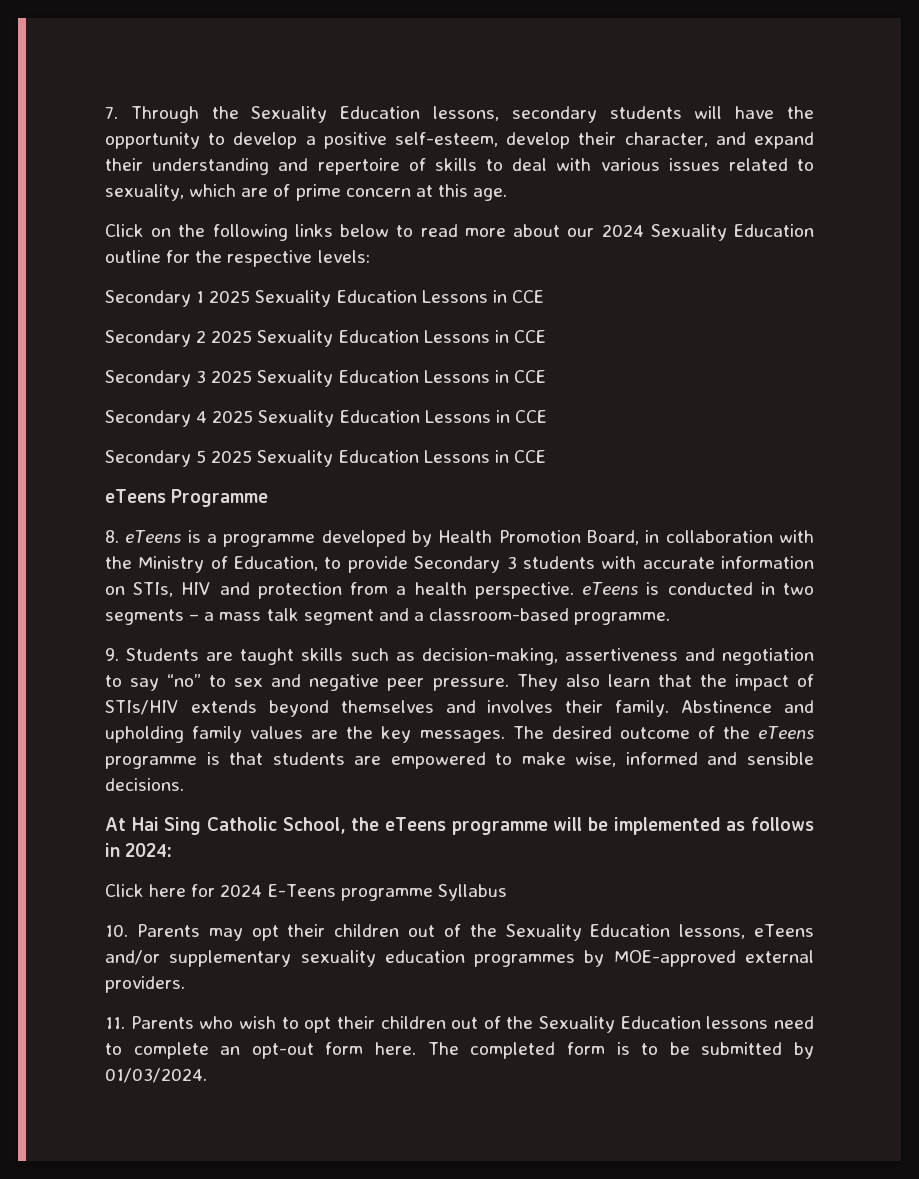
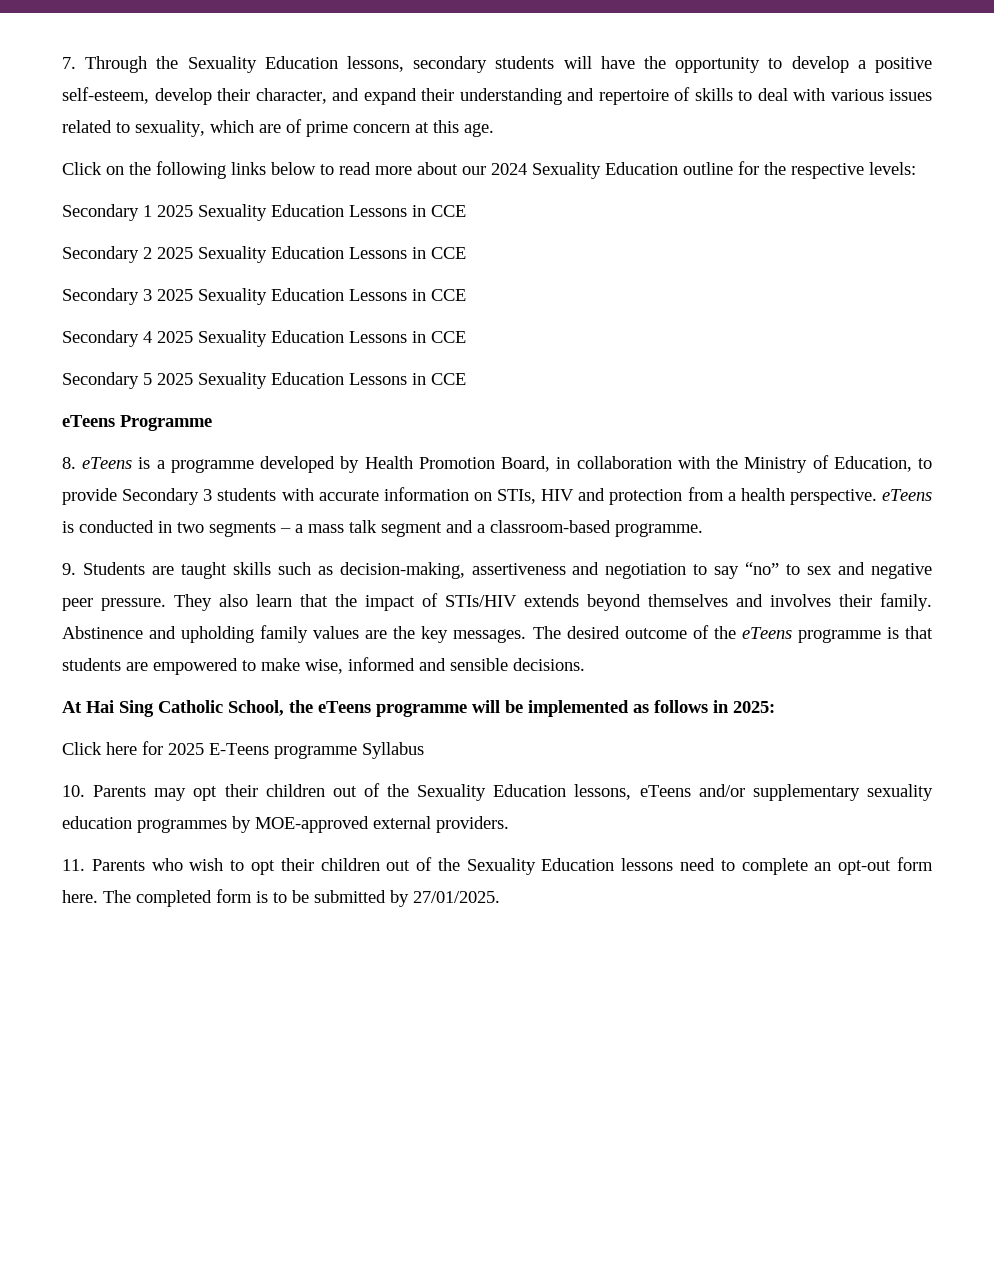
- At Hai Sing Catholic School, the eTeens programme will be implemented as follows in 2024:
+ At Hai Sing Catholic School, the eTeens programme will be implemented as follows in 2025:
- Click here for 2024 E-Teens programme Syllabus
+ Click here for 2025 E-Teens programme Syllabus
- The completed form is to be submitted by 01/03/2024.
+ The completed form is to be submitted by 27/01/2025.

